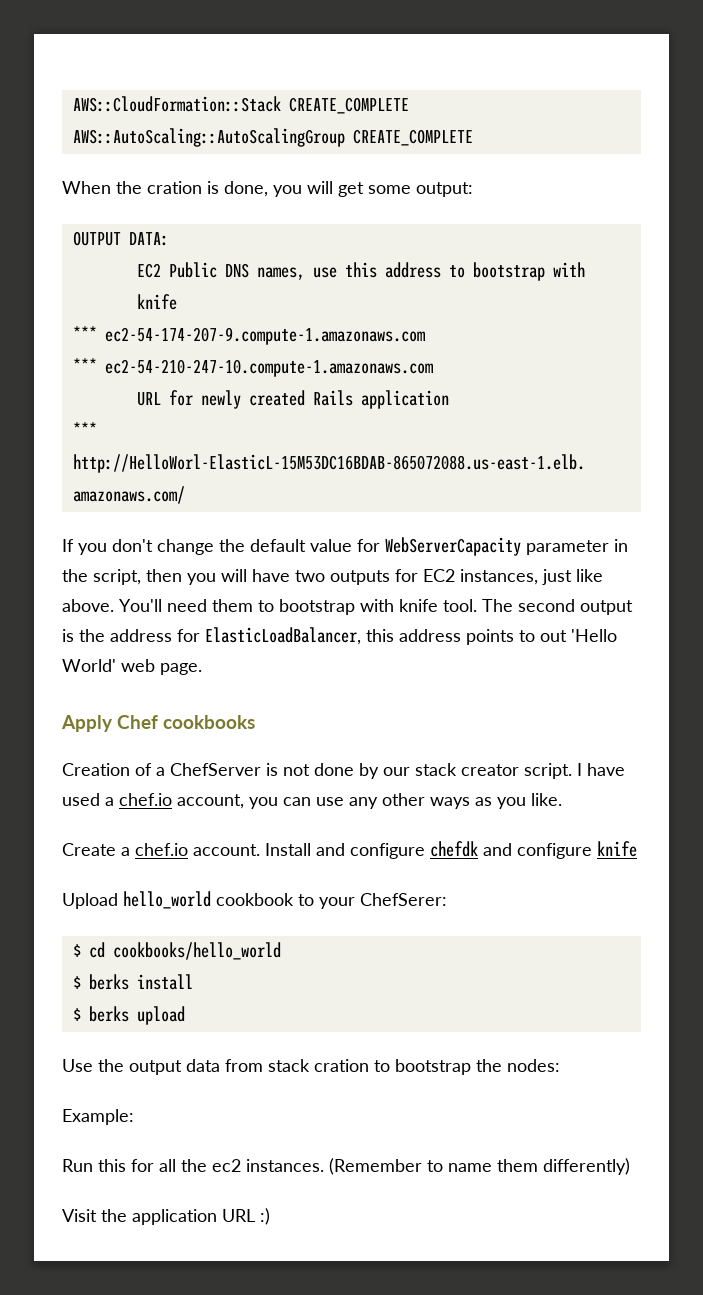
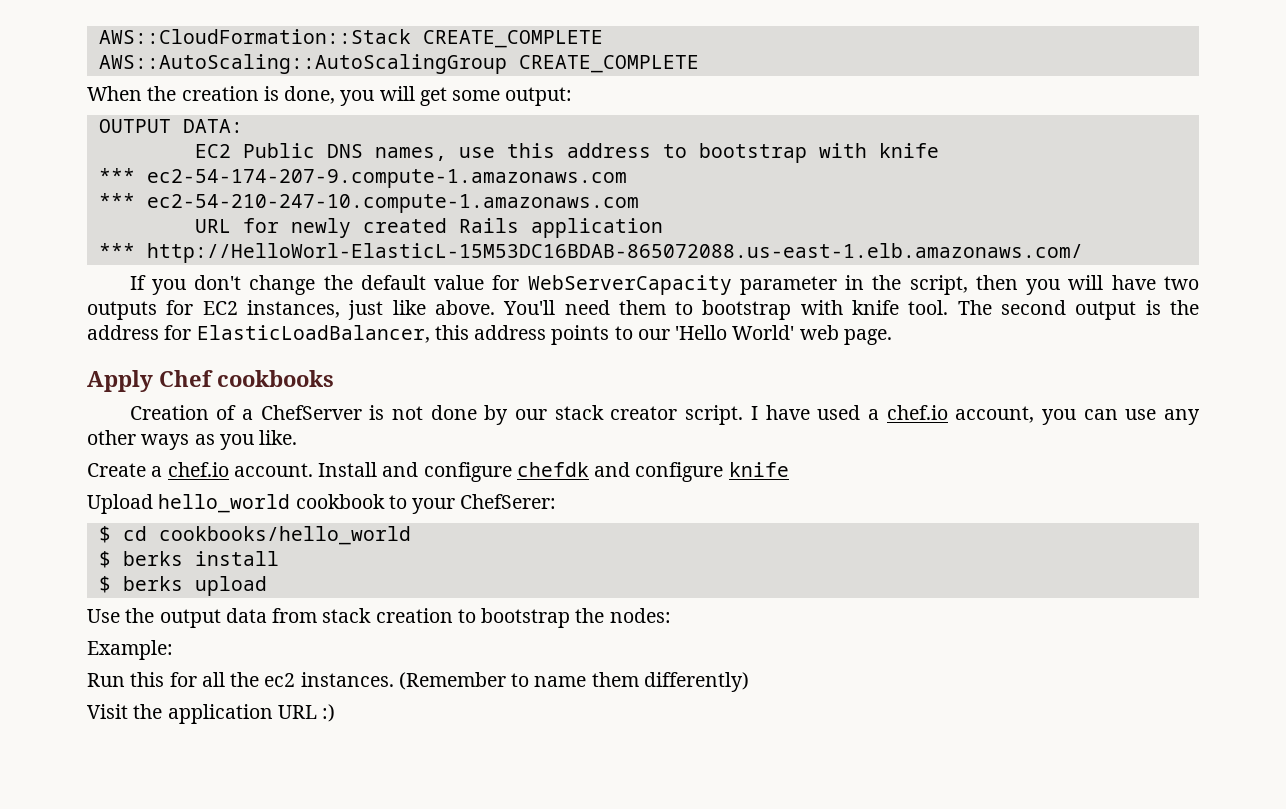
- When the cration is done, you will get some output:
+ When the creation is done, you will get some output:
- The second output is the address for ElasticLoadBalancer, this address points to out 'Hello World' web page.
+ The second output is the address for ElasticLoadBalancer, this address points to our 'Hello World' web page.
- Use the output data from stack cration to bootstrap the nodes:
+ Use the output data from stack creation to bootstrap the nodes:

